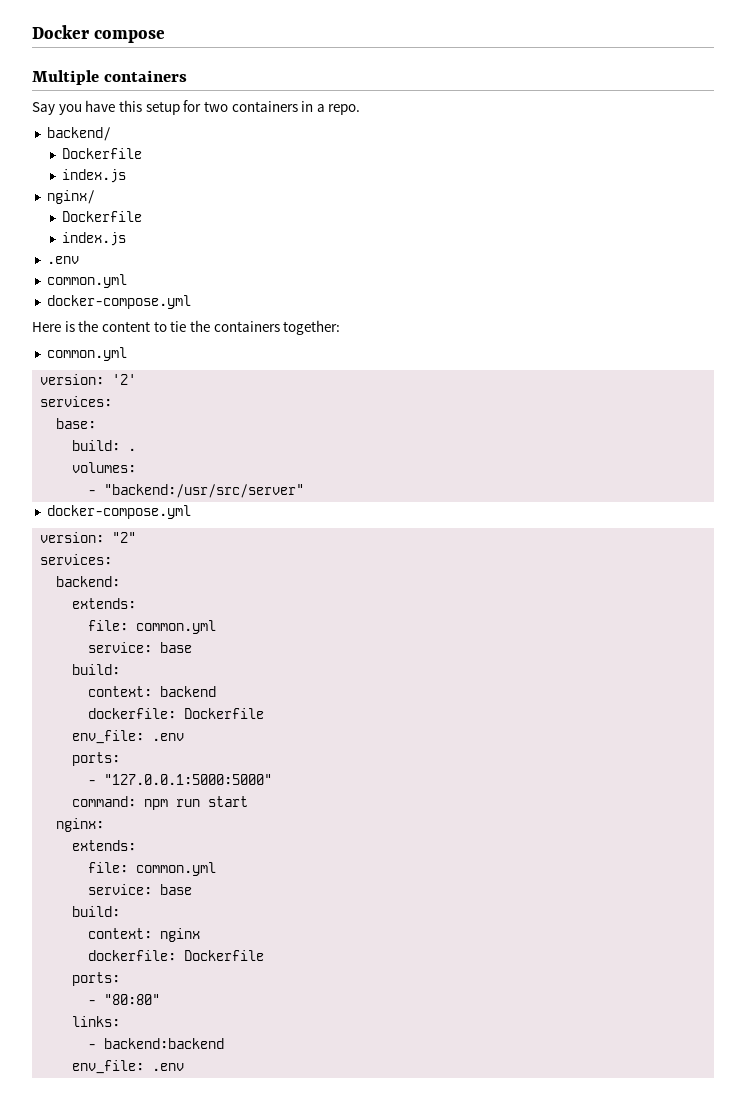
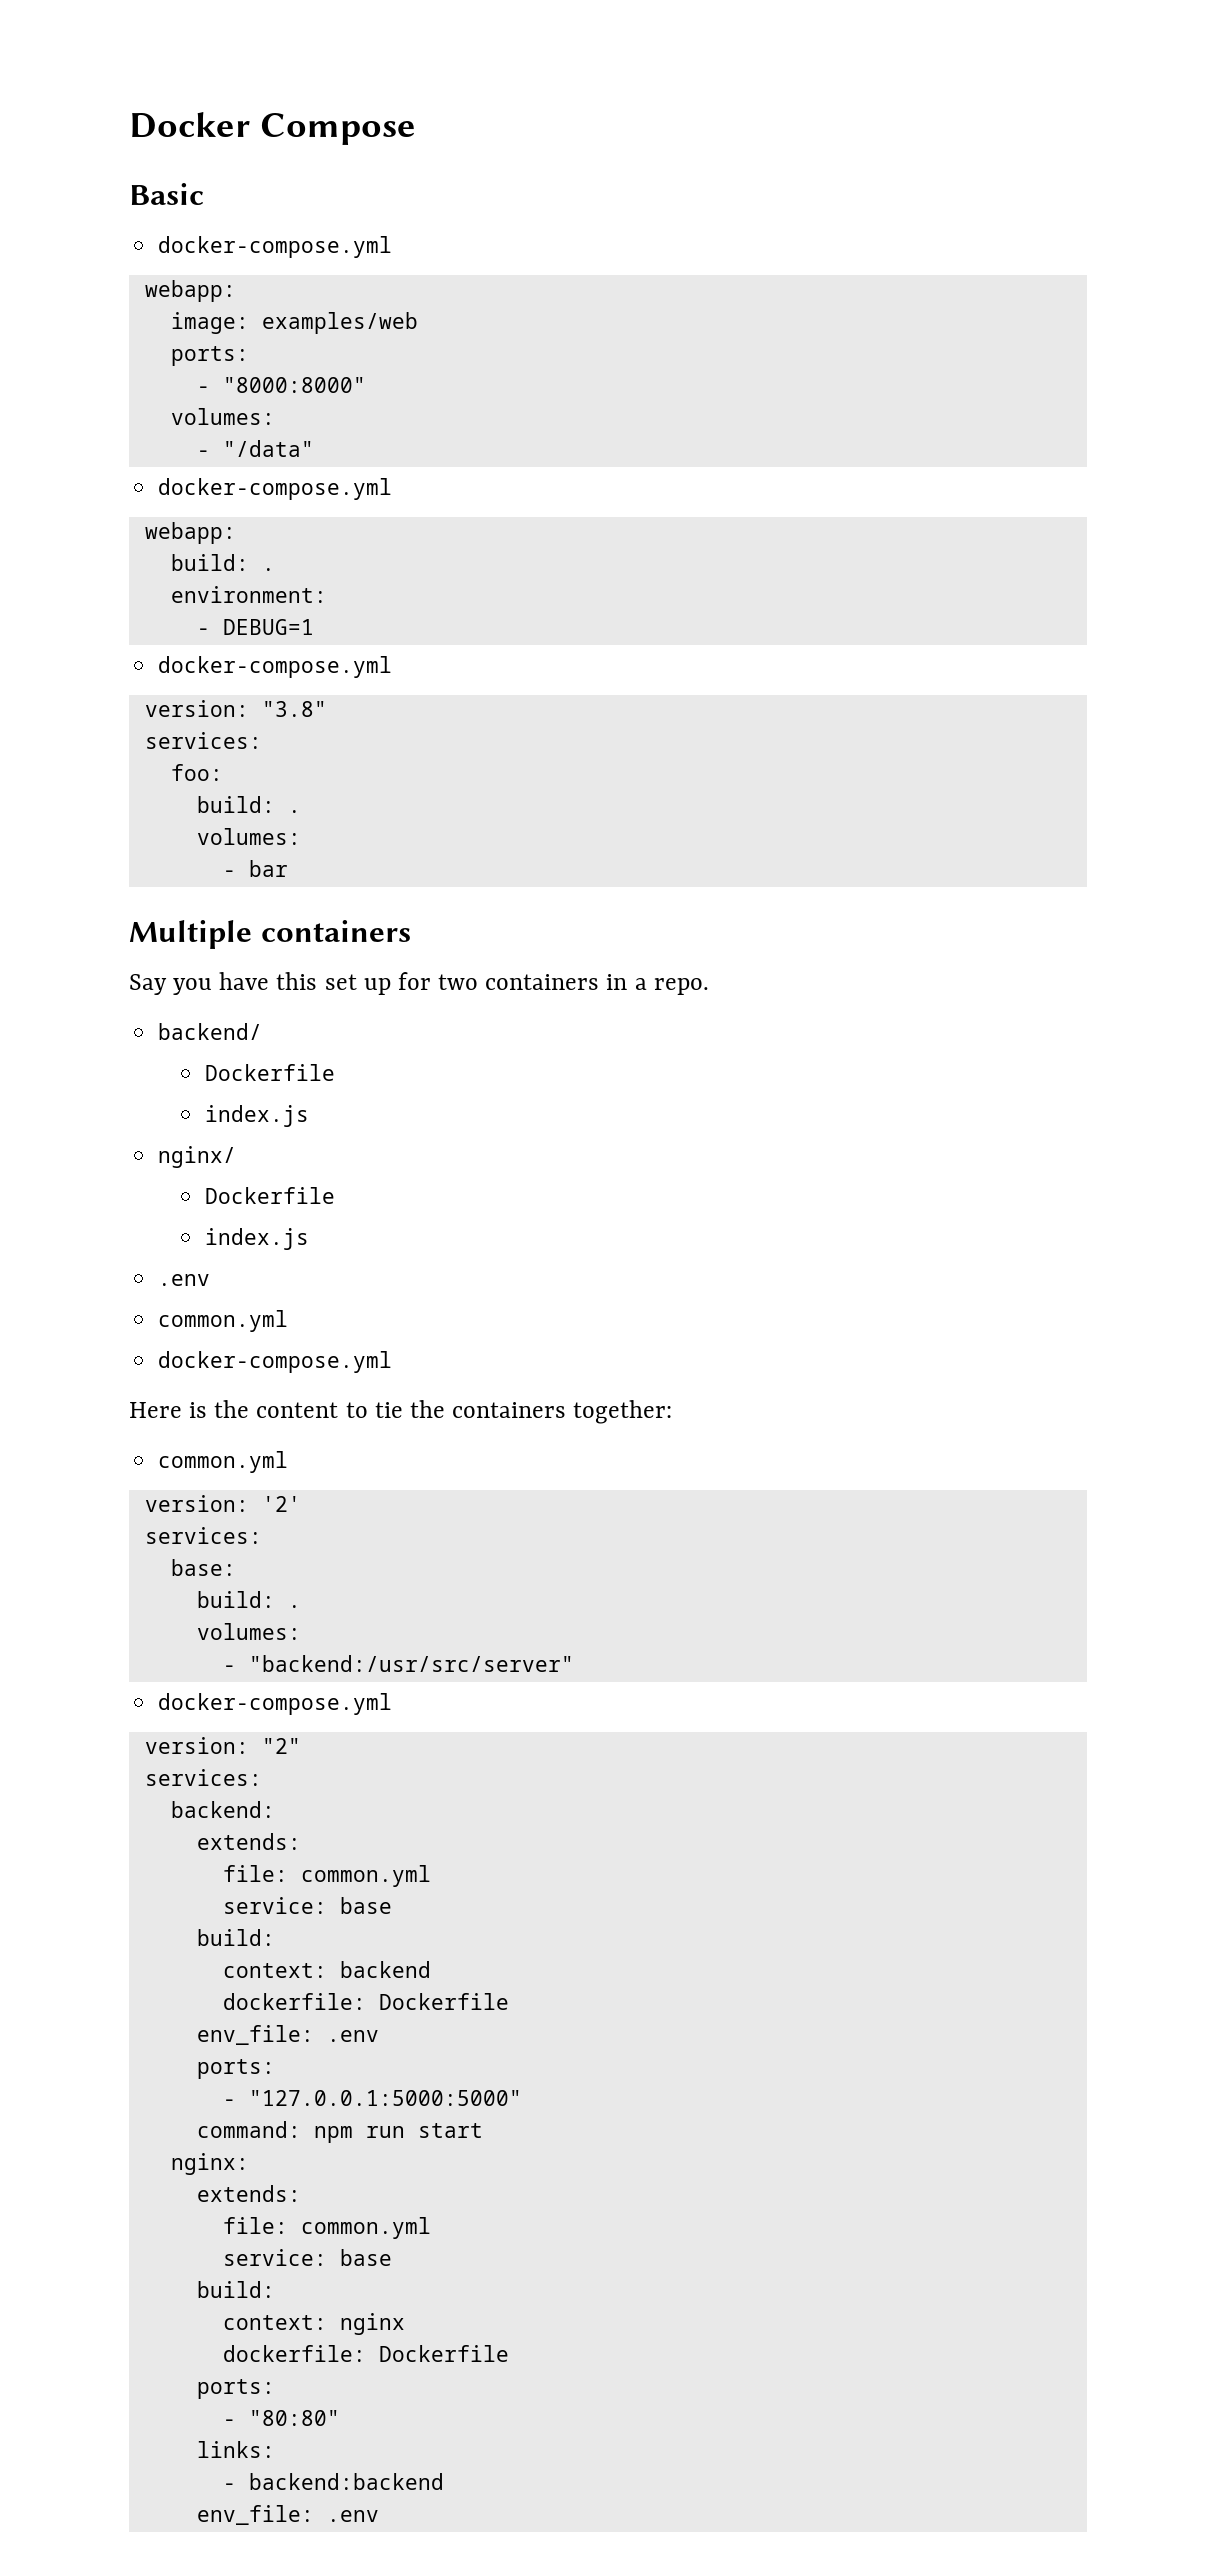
- Docker compose
+ Docker Compose
+ Basic
+ docker-compose.yml
+ webapp:
+ image: examples/web
+ ports:
+ - "8000:8000"
+ volumes:
+ - "/data"
+ docker-compose.yml
+ webapp:
+ build: .
+ environment:
+ - DEBUG=1
+ docker-compose.yml
+ version: "3.8"
+ services:
+ foo:
+ build: .
+ volumes:
+ - bar
- Say you have this setup for two containers in a repo.
+ Say you have this set up for two containers in a repo.

